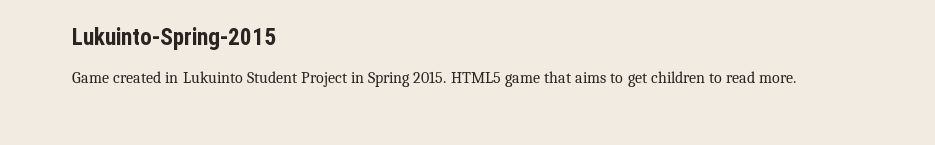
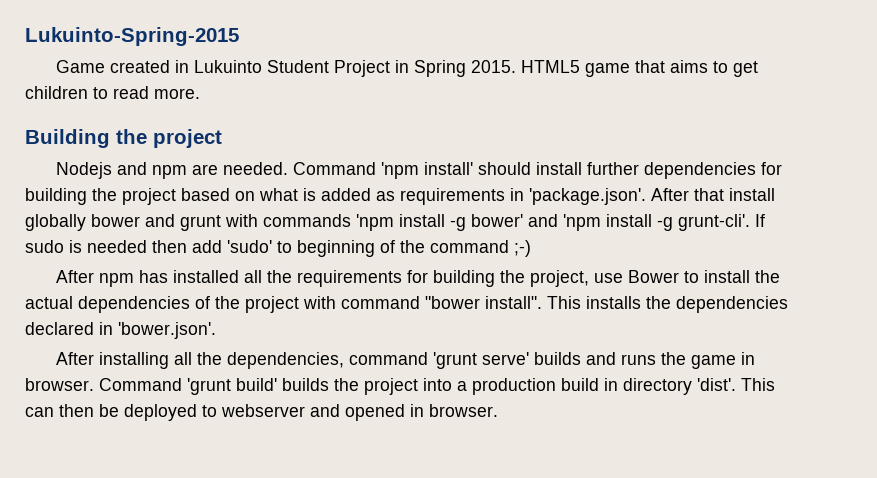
+ Building the project
+ Nodejs and npm are needed. Command 'npm install' should install further dependencies for building the project based on what is added as requirements in 'package.json'. After that install globally bower and grunt with commands 'npm install -g bower' and 'npm install -g grunt-cli'. If sudo is needed then add 'sudo' to beginning of the command ;-)
+ After npm has installed all the requirements for building the project, use Bower to install the actual dependencies of the project with command "bower install". This installs the dependencies declared in 'bower.json'.
+ After installing all the dependencies, command 'grunt serve' builds and runs the game in browser. Command 'grunt build' builds the project into a production build in directory 'dist'. This can then be deployed to webserver and opened in browser.

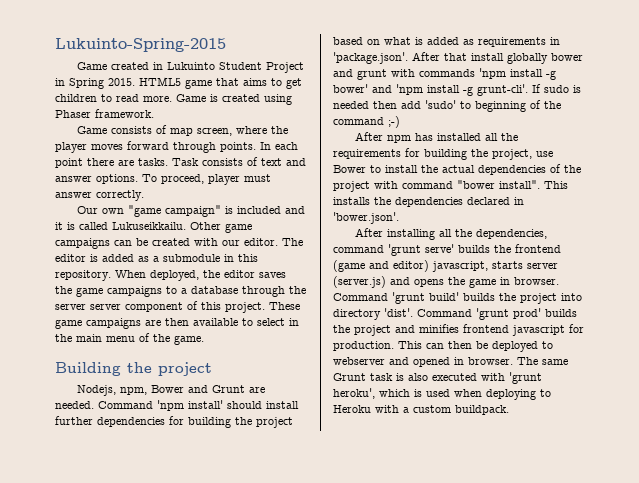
- HTML5 game that aims to get children to read more.
+ HTML5 game that aims to get children to read more. Game is created using Phaser framework.
+ Game consists of map screen, where the player moves forward through points. In each point there are tasks. Task consists of text and answer options. To proceed, player must answer correctly.
+ Our own "game campaign" is included and it is called Lukuseikkailu. Other game campaigns can be created with our editor. The editor is added as a submodule in this repository. When deployed, the editor saves the game campaigns to a database through the server server component of this project. These game campaigns are then available to select in the main menu of the game.
  Building the project
- Nodejs and npm are needed.
+ Nodejs, npm, Bower and Grunt are needed.
- After installing all the dependencies, command 'grunt serve' builds and runs the game in browser.
+ After installing all the dependencies, command 'grunt serve' builds the frontend (game and editor) javascript, starts server (server.js) and opens the game in browser.
- Command 'grunt build' builds the project into a production build in directory 'dist'.
+ Command 'grunt build' builds the project into directory 'dist'. Command 'grunt prod' builds the project and minifies frontend javascript for production.
+ The same Grunt task is also executed with 'grunt heroku', which is used when deploying to Heroku with a custom buildpack.

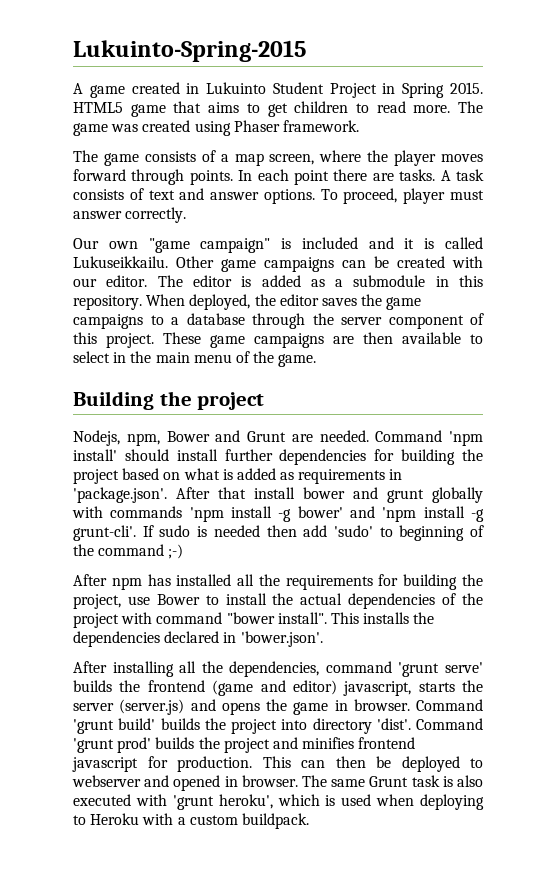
- Game created in Lukuinto Student Project in Spring 2015.
+ A game created in Lukuinto Student Project in Spring 2015.
- Game is created using Phaser framework.
+ The game was created using Phaser framework.
- Game consists of map screen, where the player moves forward through points.
+ The game consists of a map screen, where the player moves forward through points.
- Task consists of text and answer options.
+ A task consists of text and answer options.
- When deployed, the editor saves the game campaigns to a database through the server server component of this project.
+ When deployed, the editor saves the game campaigns to a database through the server component of this project.
- Command 'npm install' should install further dependencies for building the project based on what is added as requirements in 'package.json'. After that install globally bower and grunt with commands 'npm install -g bower' and 'npm install -g grunt-cli'.
+ Command 'npm install' should install further dependencies for building the project based on what is added as requirements in 'package.json'. After that install bower and grunt globally with commands 'npm install -g bower' and 'npm install -g grunt-cli'.
- After installing all the dependencies, command 'grunt serve' builds the frontend (game and editor) javascript, starts server (server.js) and opens the game in browser.
+ After installing all the dependencies, command 'grunt serve' builds the frontend (game and editor) javascript, starts the server (server.js) and opens the game in browser.

